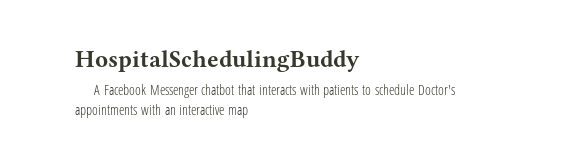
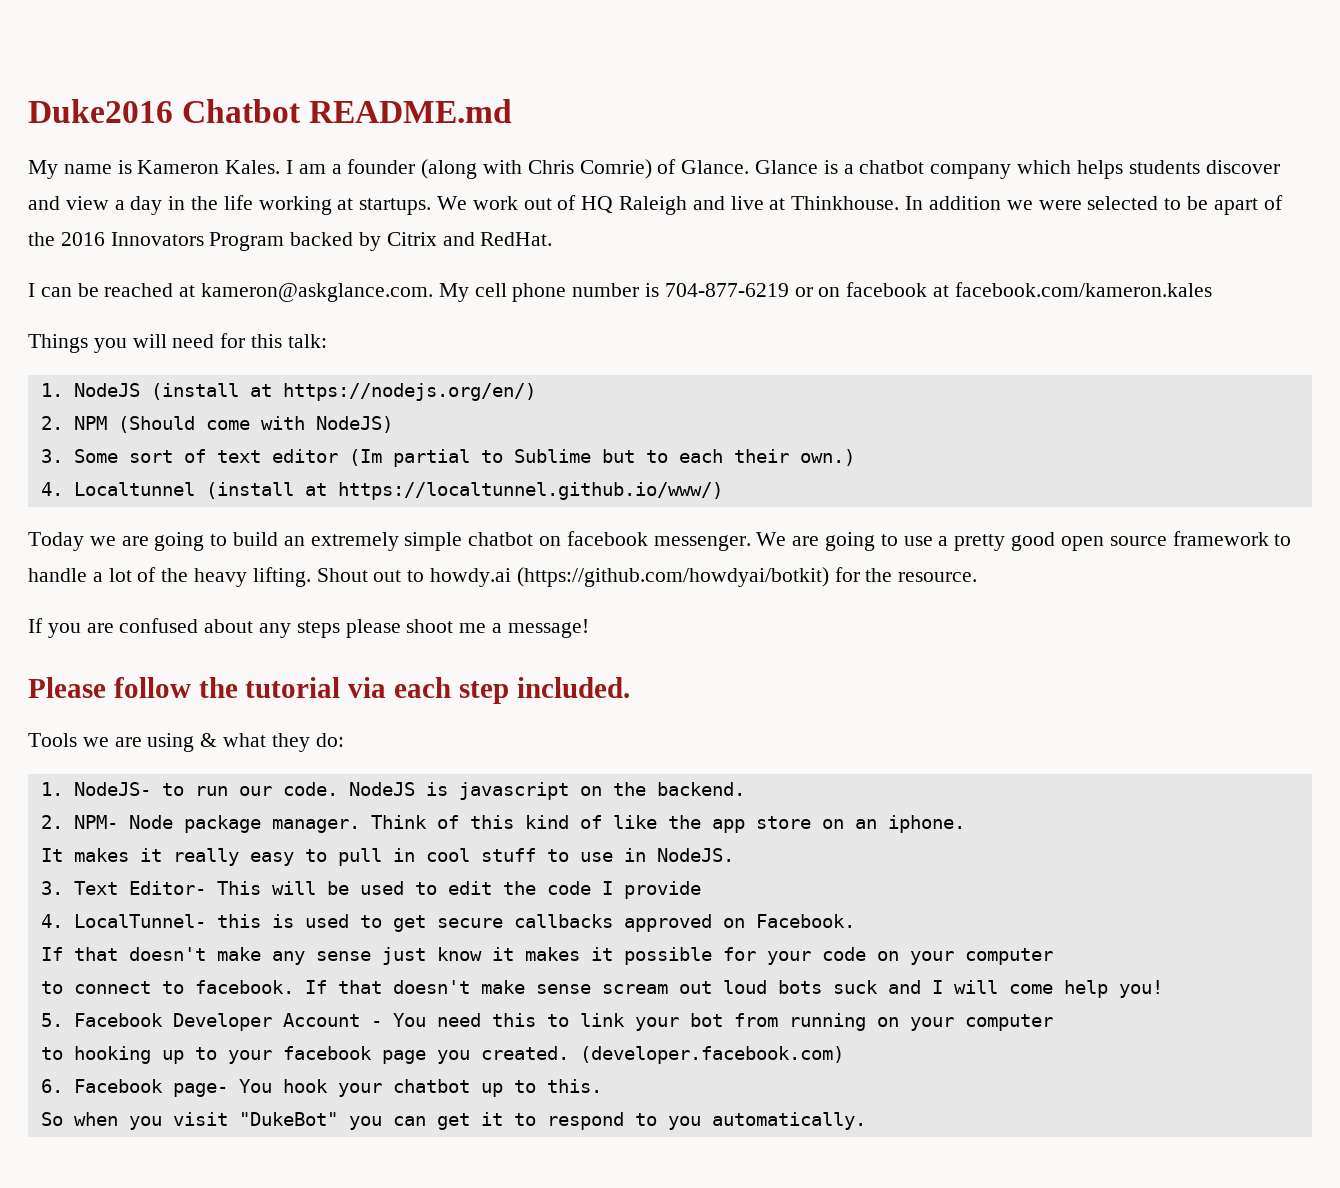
- HospitalSchedulingBuddy
- A Facebook Messenger chatbot that interacts with patients to schedule Doctor's appointments with an interactive map
+ Duke2016 Chatbot README.md
+ My name is Kameron Kales. I am a founder (along with Chris Comrie) of Glance. Glance is a chatbot company which helps students discover and view a day in the life working at startups. We work out of HQ Raleigh and live at Thinkhouse. In addition we were selected to be apart of the 2016 Innovators Program backed by Citrix and RedHat.
+ I can be reached at kameron@askglance.com. My cell phone number is 704-877-6219 or on facebook at facebook.com/kameron.kales
+ Things you will need for this talk:
+ 1. NodeJS (install at https://nodejs.org/en/)
+ 2. NPM (Should come with NodeJS)
+ 3. Some sort of text editor (Im partial to Sublime but to each their own.)
+ 4. Localtunnel (install at https://localtunnel.github.io/www/)
+ Today we are going to build an extremely simple chatbot on facebook messenger. We are going to use a pretty good open source framework to handle a lot of the heavy lifting. Shout out to howdy.ai (https://github.com/howdyai/botkit) for the resource.
+ If you are confused about any steps please shoot me a message!
+ Please follow the tutorial via each step included.
+ Tools we are using & what they do:
+ 1. NodeJS- to run our code. NodeJS is javascript on the backend.
+ 2. NPM- Node package manager. Think of this kind of like the app store on an iphone.
+ It makes it really easy to pull in cool stuff to use in NodeJS.
+ 3. Text Editor- This will be used to edit the code I provide
+ 4. LocalTunnel- this is used to get secure callbacks approved on Facebook.
+ If that doesn't make any sense just know it makes it possible for your code on your computer
+ to connect to facebook. If that doesn't make sense scream out loud bots suck and I will come help you!
+ 5. Facebook Developer Account - You need this to link your bot from running on your computer
+ to hooking up to your facebook page you created. (developer.facebook.com)
+ 6. Facebook page- You hook your chatbot up to this.
+ So when you visit "DukeBot" you can get it to respond to you automatically.

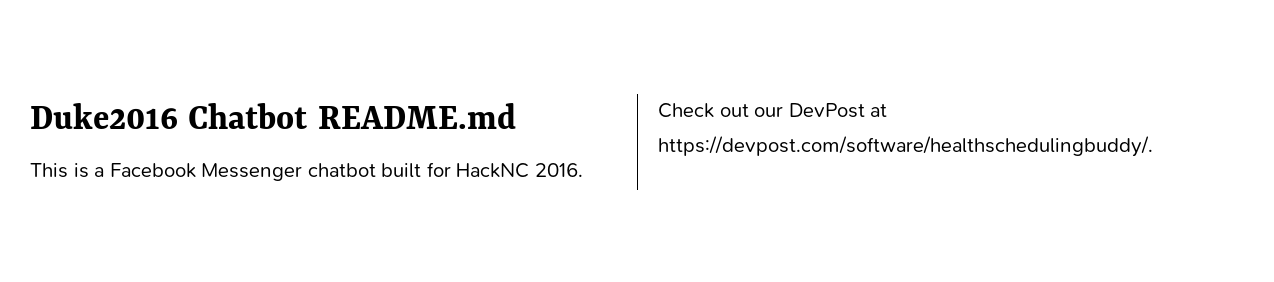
- My name is Kameron Kales. I am a founder (along with Chris Comrie) of Glance. Glance is a chatbot company which helps students discover and view a day in the life working at startups. We work out of HQ Raleigh and live at Thinkhouse. In addition we were selected to be apart of the 2016 Innovators Program backed by Citrix and RedHat.
- I can be reached at kameron@askglance.com. My cell phone number is 704-877-6219 or on facebook at facebook.com/kameron.kales
- Things you will need for this talk:
- 1. NodeJS (install at https://nodejs.org/en/)
- 2. NPM (Should come with NodeJS)
- 3. Some sort of text editor (Im partial to Sublime but to each their own.)
- 4. Localtunnel (install at https://localtunnel.github.io/www/)
- Today we are going to build an extremely simple chatbot on facebook messenger. We are going to use a pretty good open source framework to handle a lot of the heavy lifting. Shout out to howdy.ai (https://github.com/howdyai/botkit) for the resource.
- If you are confused about any steps please shoot me a message!
- Please follow the tutorial via each step included.
- Tools we are using & what they do:
- 1. NodeJS- to run our code. NodeJS is javascript on the backend.
- 2. NPM- Node package manager. Think of this kind of like the app store on an iphone.
- It makes it really easy to pull in cool stuff to use in NodeJS.
- 3. Text Editor- This will be used to edit the code I provide
- 4. LocalTunnel- this is used to get secure callbacks approved on Facebook.
- If that doesn't make any sense just know it makes it possible for your code on your computer
- to connect to facebook. If that doesn't make sense scream out loud bots suck and I will come help you!
- 5. Facebook Developer Account - You need this to link your bot from running on your computer
- to hooking up to your facebook page you created. (developer.facebook.com)
- 6. Facebook page- You hook your chatbot up to this.
- So when you visit "DukeBot" you can get it to respond to you automatically.
+ This is a Facebook Messenger chatbot built for HackNC 2016. Check out our DevPost at https://devpost.com/software/healthschedulingbuddy/.

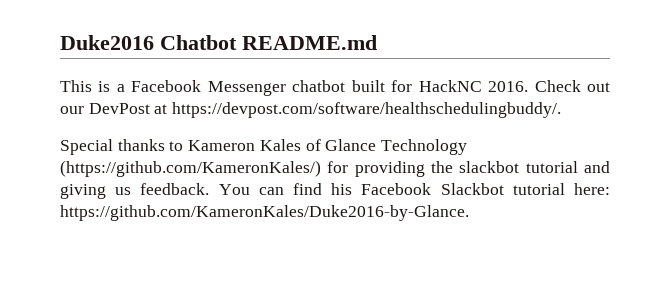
+ Special thanks to Kameron Kales of Glance Technology (https://github.com/KameronKales/) for providing the slackbot tutorial and giving us feedback. You can find his Facebook Slackbot tutorial here: https://github.com/KameronKales/Duke2016-by-Glance.

